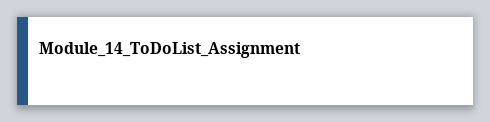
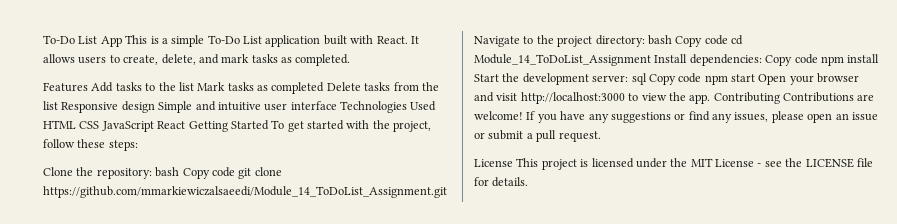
- Module_14_ToDoList_Assignment
+ To-Do List App This is a simple To-Do List application built with React. It allows users to create, delete, and mark tasks as completed.
+ Features Add tasks to the list Mark tasks as completed Delete tasks from the list Responsive design Simple and intuitive user interface Technologies Used HTML CSS JavaScript React Getting Started To get started with the project, follow these steps:
+ Clone the repository: bash Copy code git clone https://github.com/mmarkiewiczalsaeedi/Module_14_ToDoList_Assignment.git Navigate to the project directory: bash Copy code cd Module_14_ToDoList_Assignment Install dependencies: Copy code npm install Start the development server: sql Copy code npm start Open your browser and visit http://localhost:3000 to view the app. Contributing Contributions are welcome! If you have any suggestions or find any issues, please open an issue or submit a pull request.
+ License This project is licensed under the MIT License - see the LICENSE file for details.

